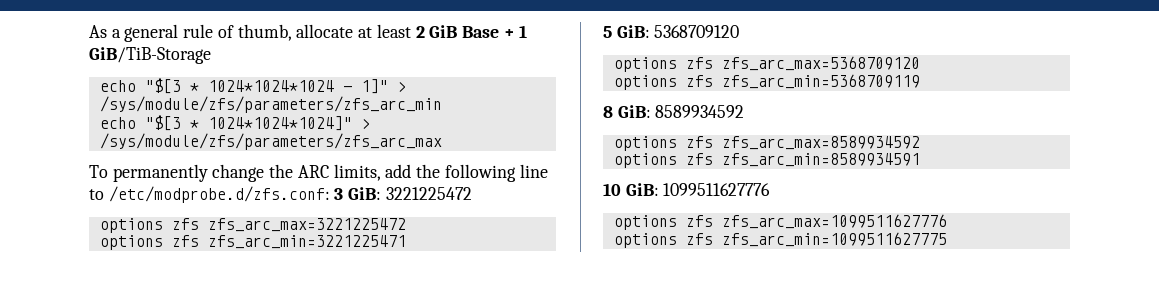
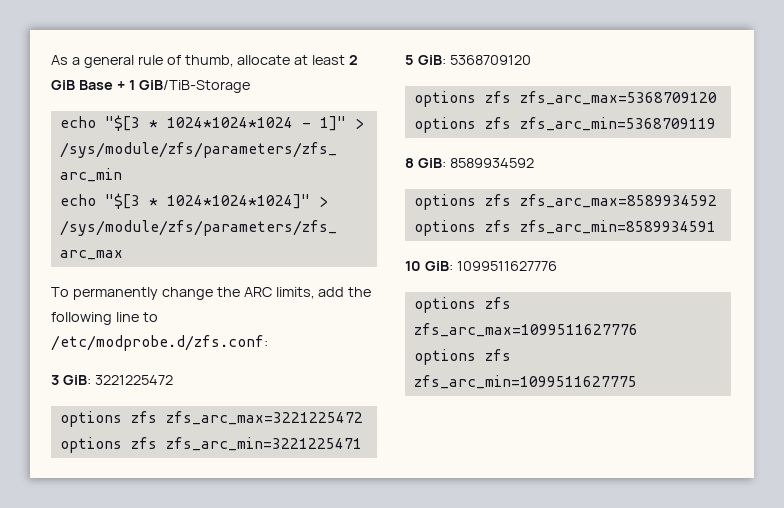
- To permanently change the ARC limits, add the following line to /etc/modprobe.d/zfs.conf: 3 GiB: 3221225472
+ To permanently change the ARC limits, add the following line to /etc/modprobe.d/zfs.conf:
+ 3 GiB: 3221225472

